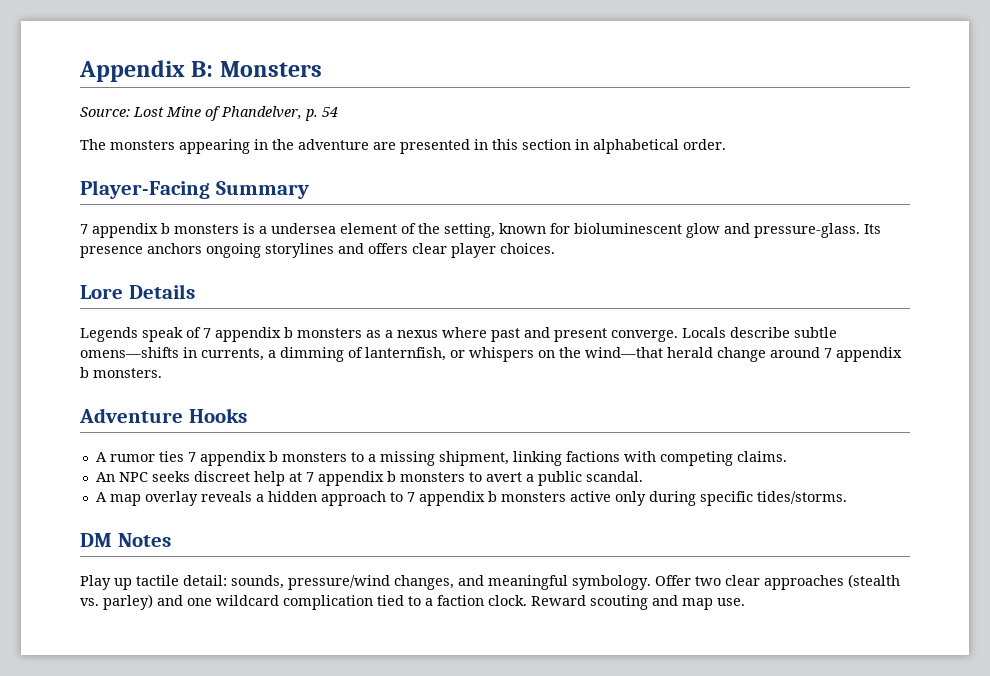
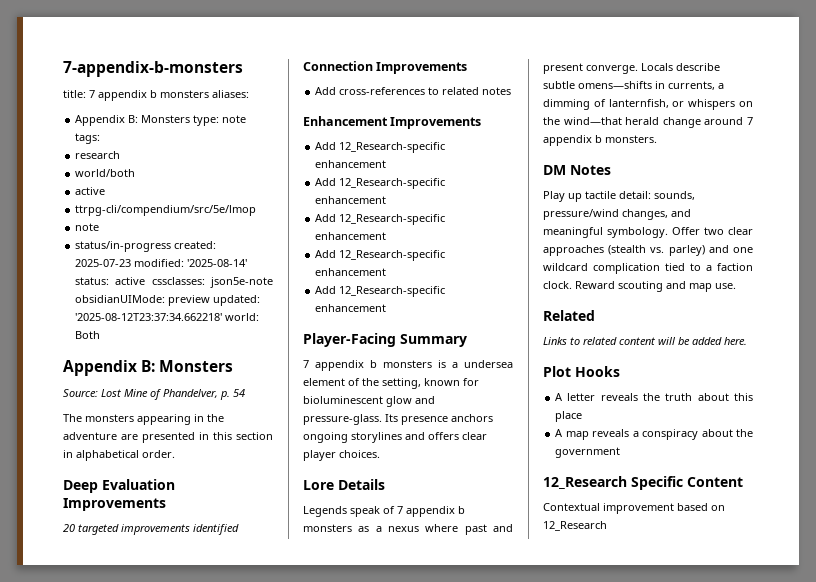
+ 7-appendix-b-monsters
+ title: 7 appendix b monsters aliases:
+ Appendix B: Monsters type: note tags:
+ research
+ world/both
+ active
+ ttrpg-cli/compendium/src/5e/lmop
+ note
+ status/in-progress created: 2025-07-23 modified: '2025-08-14' status: active cssclasses: json5e-note obsidianUIMode: preview updated: '2025-08-12T23:37:34.662218' world: Both
+ Deep Evaluation Improvements
+ 20 targeted improvements identified
+ Connection Improvements
+ Add cross-references to related notes
+ Enhancement Improvements
+ Add 12_Research-specific enhancement
+ Add 12_Research-specific enhancement
+ Add 12_Research-specific enhancement
+ Add 12_Research-specific enhancement
+ Add 12_Research-specific enhancement
- Adventure Hooks
- A rumor ties 7 appendix b monsters to a missing shipment, linking factions with competing claims.
- An NPC seeks discreet help at 7 appendix b monsters to avert a public scandal.
- A map overlay reveals a hidden approach to 7 appendix b monsters active only during specific tides/storms.
+ Related
+ Links to related content will be added here.
+ Plot Hooks
+ A letter reveals the truth about this place
+ A map reveals a conspiracy about the government
+ 12_Research Specific Content
+ Contextual improvement based on 12_Research

